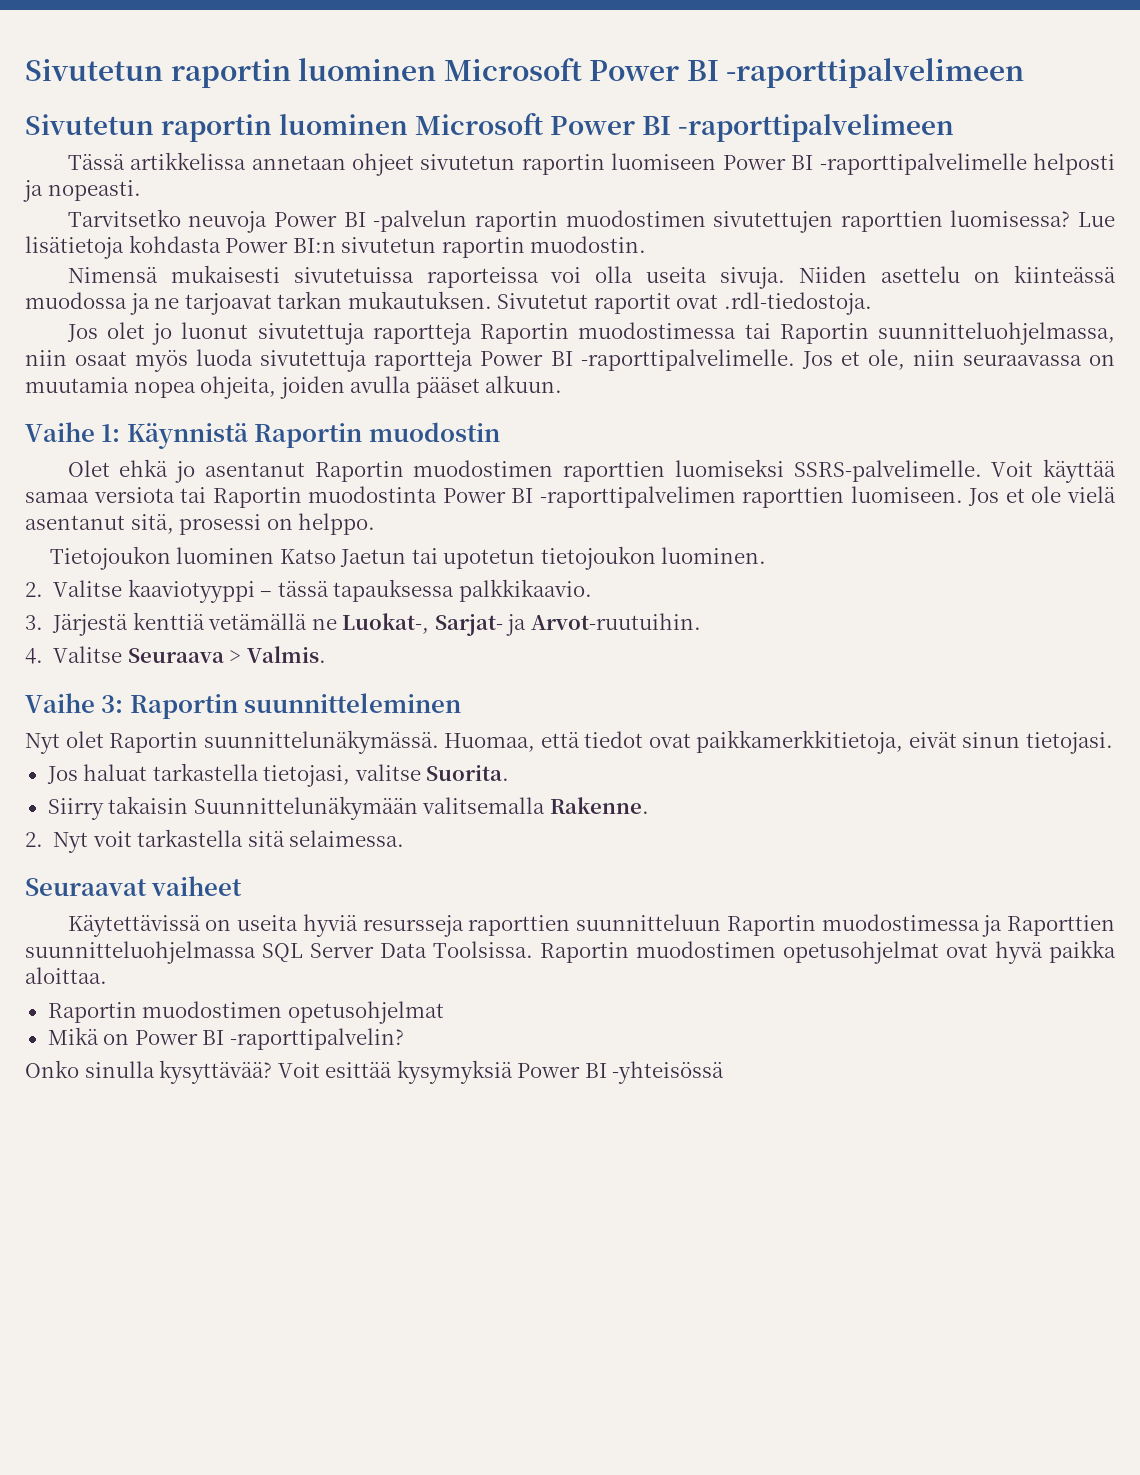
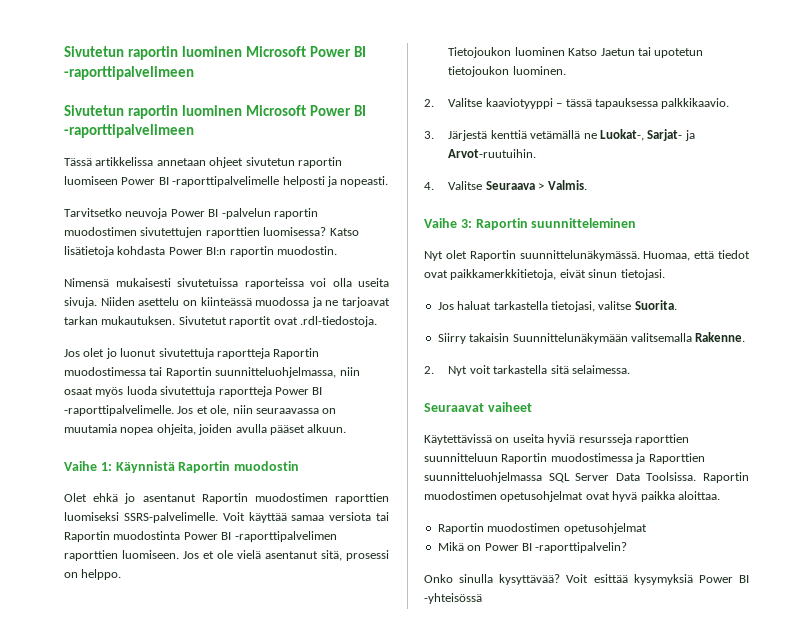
- Lue lisätietoja kohdasta Power BI:n sivutetun raportin muodostin.
+ Katso lisätietoja kohdasta Power BI:n raportin muodostin.

